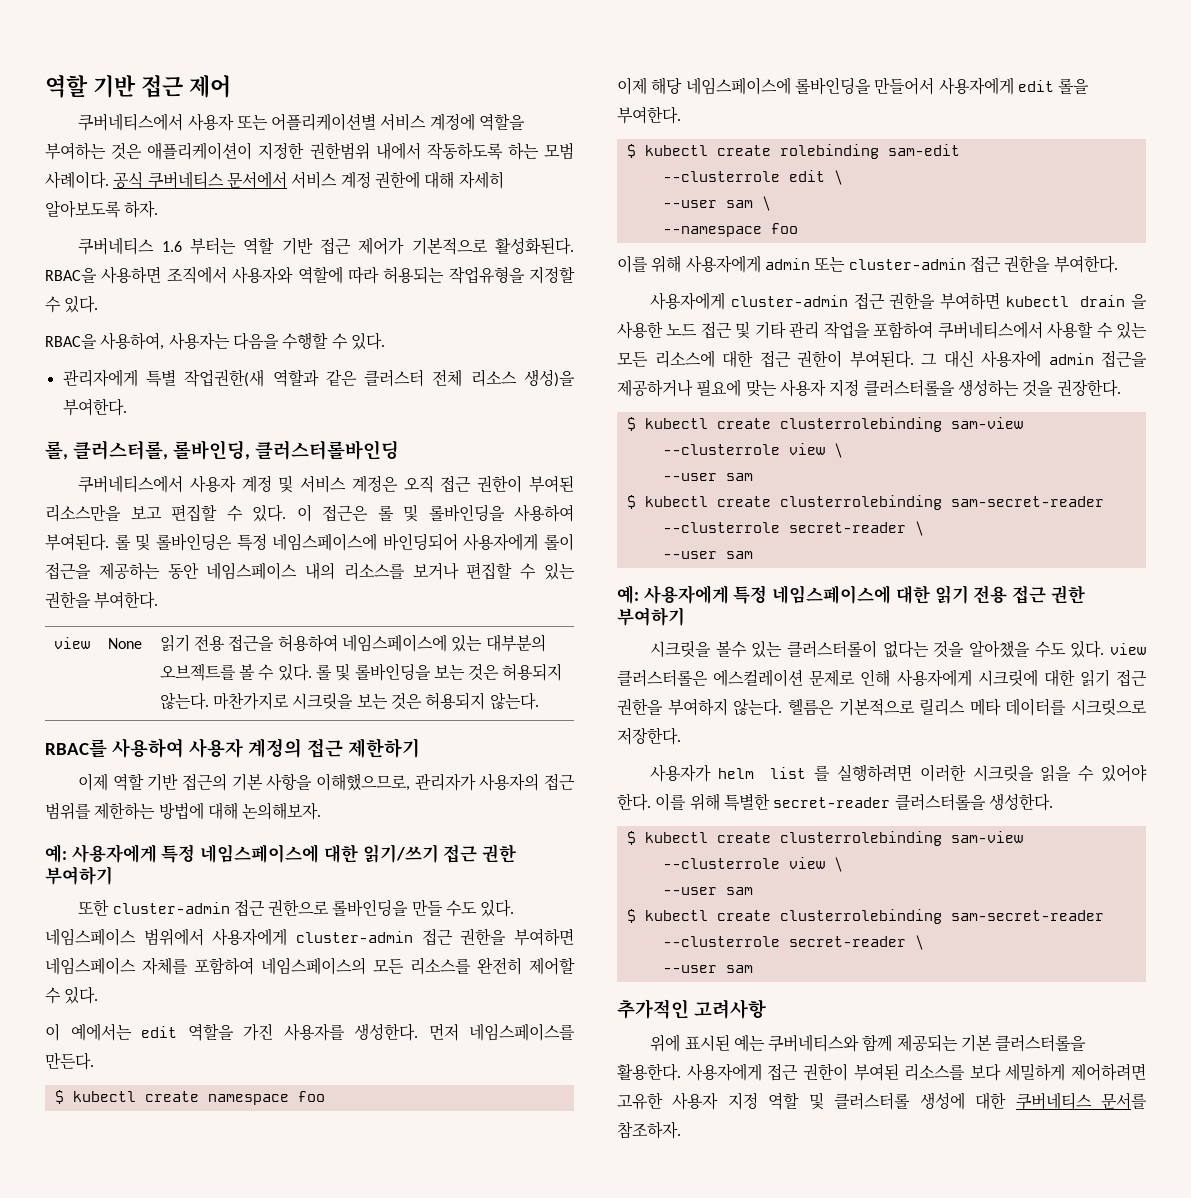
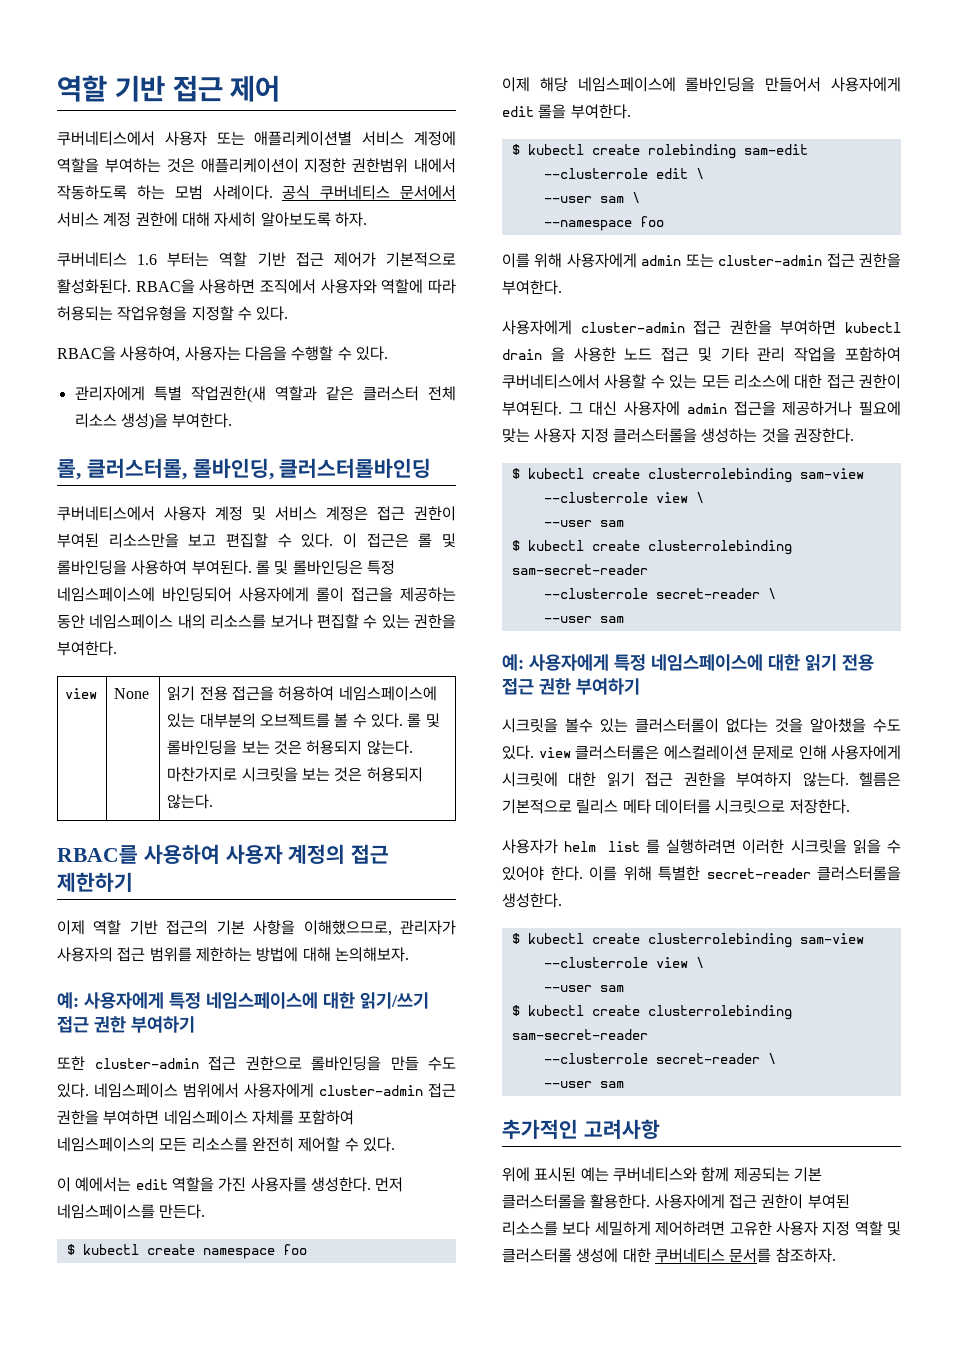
- 쿠버네티스에서 사용자 또는 어플리케이션별 서비스 계정에 역할을 부여하는 것은 애플리케이션이 지정한 권한범위 내에서 작동하도록 하는 모범 사례이다.
+ 쿠버네티스에서 사용자 또는 애플리케이션별 서비스 계정에 역할을 부여하는 것은 애플리케이션이 지정한 권한범위 내에서 작동하도록 하는 모범 사례이다.
- 쿠버네티스에서 사용자 계정 및 서비스 계정은 오직 접근 권한이 부여된 리소스만을 보고 편집할 수 있다.
+ 쿠버네티스에서 사용자 계정 및 서비스 계정은 접근 권한이 부여된 리소스만을 보고 편집할 수 있다.

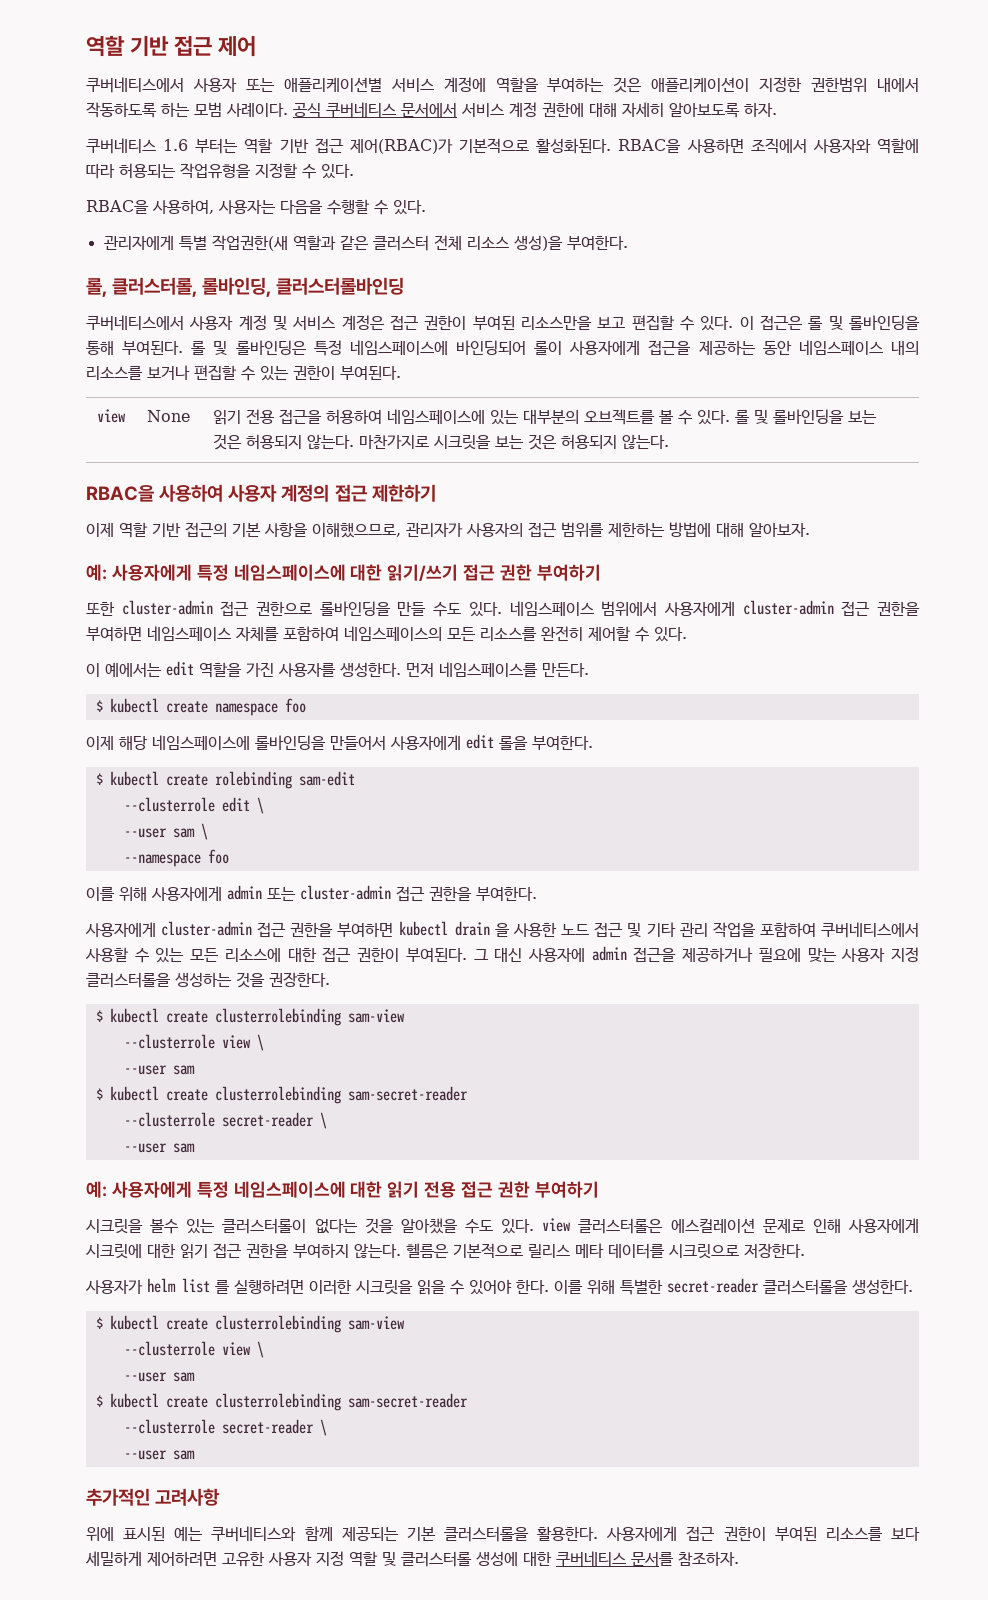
- 쿠버네티스 1.6 부터는 역할 기반 접근 제어가 기본적으로 활성화된다.
+ 쿠버네티스 1.6 부터는 역할 기반 접근 제어(RBAC)가 기본적으로 활성화된다.
- 이 접근은 롤 및 롤바인딩을 사용하여 부여된다.
+ 이 접근은 롤 및 롤바인딩을 통해 부여된다.
- 롤 및 롤바인딩은 특정 네임스페이스에 바인딩되어 사용자에게 롤이 접근을 제공하는 동안 네임스페이스 내의 리소스를 보거나 편집할 수 있는 권한을 부여한다.
+ 롤 및 롤바인딩은 특정 네임스페이스에 바인딩되어 롤이 사용자에게 접근을 제공하는 동안 네임스페이스 내의 리소스를 보거나 편집할 수 있는 권한이 부여된다.
- RBAC를 사용하여 사용자 계정의 접근 제한하기
+ RBAC을 사용하여 사용자 계정의 접근 제한하기
- 이제 역할 기반 접근의 기본 사항을 이해했으므로, 관리자가 사용자의 접근 범위를 제한하는 방법에 대해 논의해보자.
+ 이제 역할 기반 접근의 기본 사항을 이해했으므로, 관리자가 사용자의 접근 범위를 제한하는 방법에 대해 알아보자.

